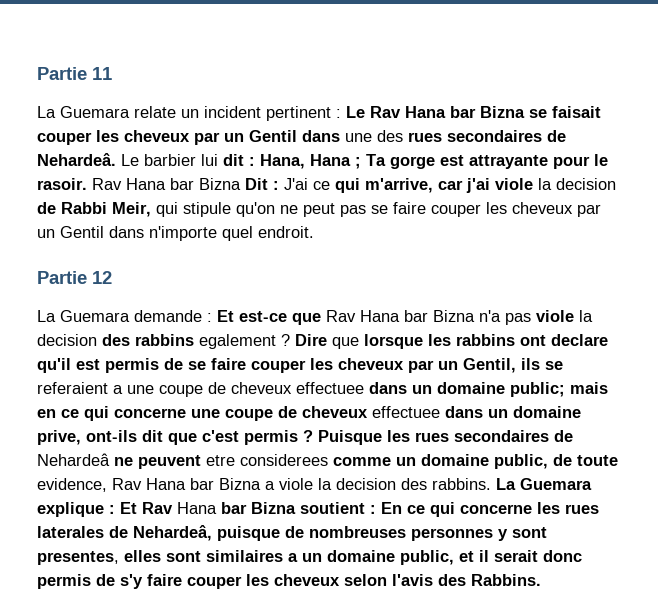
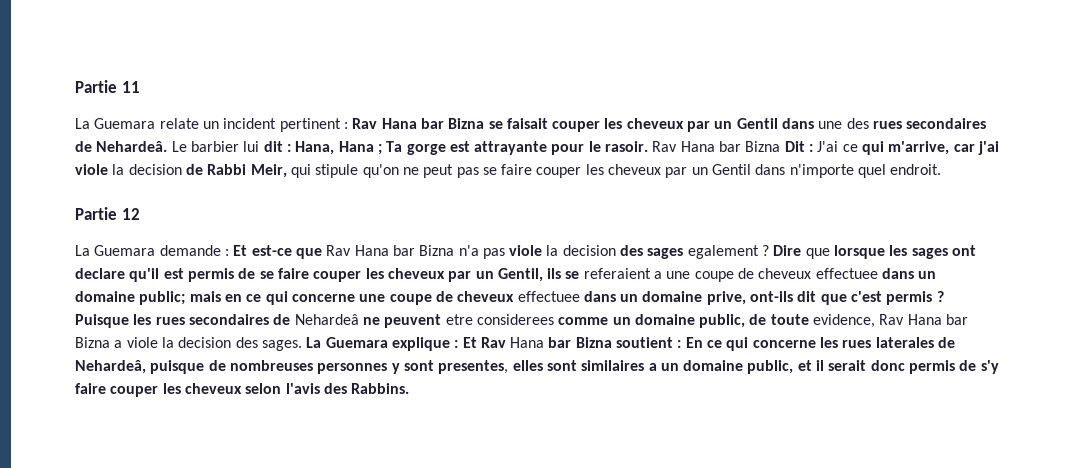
- La Guemara relate un incident pertinent : Le Rav Hana bar Bizna se faisait couper les cheveux par un Gentil dans une des rues secondaires de Nehardeâ.
+ La Guemara relate un incident pertinent : Rav Hana bar Bizna se faisait couper les cheveux par un Gentil dans une des rues secondaires de Nehardeâ.
- La Guemara demande : Et est-ce que Rav Hana bar Bizna n'a pas viole la decision des rabbins egalement ?
+ La Guemara demande : Et est-ce que Rav Hana bar Bizna n'a pas viole la decision des sages egalement ?
- Dire que lorsque les rabbins ont declare qu'il est permis de se faire couper les cheveux par un Gentil, ils se referaient a une coupe de cheveux effectuee dans un domaine public; mais en ce qui concerne une coupe de cheveux effectuee dans un domaine prive, ont-ils dit que c'est permis ?
+ Dire que lorsque les sages ont declare qu'il est permis de se faire couper les cheveux par un Gentil, ils se referaient a une coupe de cheveux effectuee dans un domaine public; mais en ce qui concerne une coupe de cheveux effectuee dans un domaine prive, ont-ils dit que c'est permis ?
- Puisque les rues secondaires de Nehardeâ ne peuvent etre considerees comme un domaine public, de toute evidence, Rav Hana bar Bizna a viole la decision des rabbins.
+ Puisque les rues secondaires de Nehardeâ ne peuvent etre considerees comme un domaine public, de toute evidence, Rav Hana bar Bizna a viole la decision des sages.

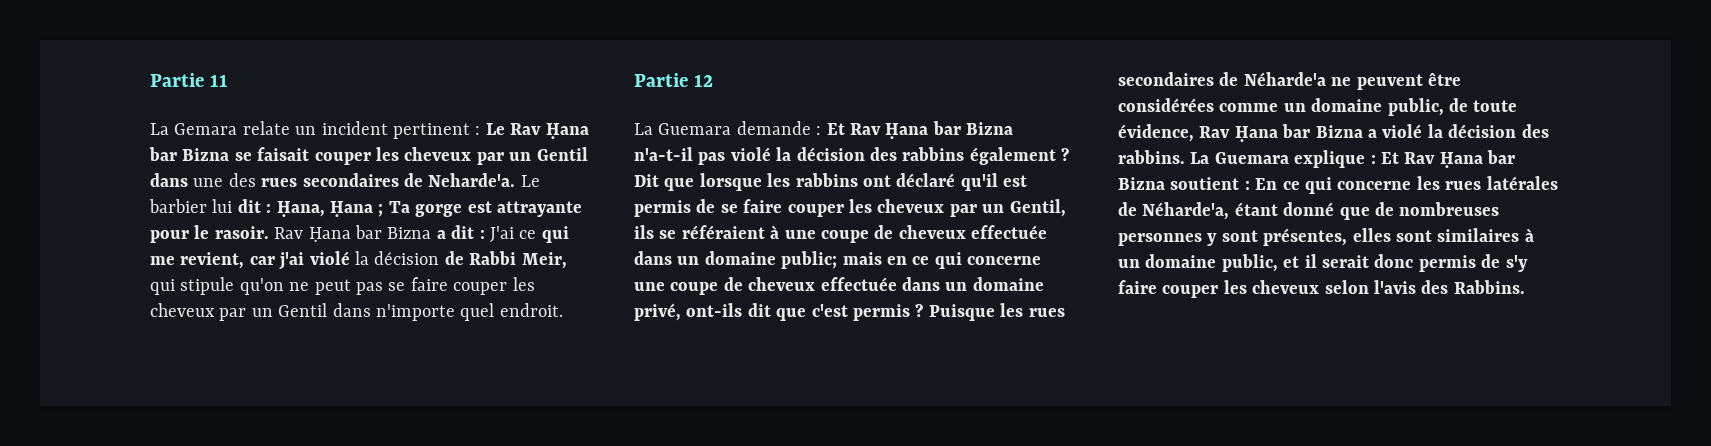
- La Guemara relate un incident pertinent : Rav Hana bar Bizna se faisait couper les cheveux par un Gentil dans une des rues secondaires de Nehardeâ.
+ La Gemara relate un incident pertinent : Le Rav Ḥana bar Bizna se faisait couper les cheveux par un Gentil dans une des rues secondaires de Neharde'a.
- Le barbier lui dit : Hana, Hana ; Ta gorge est attrayante pour le rasoir.
+ Le barbier lui dit : Ḥana, Ḥana ; Ta gorge est attrayante pour le rasoir.
- Rav Hana bar Bizna Dit : J'ai ce qui m'arrive, car j'ai viole la decision de Rabbi Meir, qui stipule qu'on ne peut pas se faire couper les cheveux par un Gentil dans n'importe quel endroit.
+ Rav Ḥana bar Bizna a dit : J'ai ce qui me revient, car j'ai violé la décision de Rabbi Meir, qui stipule qu'on ne peut pas se faire couper les cheveux par un Gentil dans n'importe quel endroit.
- La Guemara demande : Et est-ce que Rav Hana bar Bizna n'a pas viole la decision des sages egalement ? Dire que lorsque les sages ont declare qu'il est permis de se faire couper les cheveux par un Gentil, ils se referaient a une coupe de cheveux effectuee dans un domaine public; mais en ce qui concerne une coupe de cheveux effectuee dans un domaine prive, ont-ils dit que c'est permis ?
+ La Guemara demande : Et Rav Ḥana bar Bizna n'a-t-il pas violé la décision des rabbins également ? Dit que lorsque les rabbins ont déclaré qu'il est permis de se faire couper les cheveux par un Gentil, ils se référaient à une coupe de cheveux effectuée dans un domaine public; mais en ce qui concerne une coupe de cheveux effectuée dans un domaine privé, ont-ils dit que c'est permis ?
- Puisque les rues secondaires de Nehardeâ ne peuvent etre considerees comme un domaine public, de toute evidence, Rav Hana bar Bizna a viole la decision des sages.
+ Puisque les rues secondaires de Néharde'a ne peuvent être considérées comme un domaine public, de toute évidence, Rav Ḥana bar Bizna a violé la décision des rabbins.
- La Guemara explique : Et Rav Hana bar Bizna soutient : En ce qui concerne les rues laterales de Nehardeâ, puisque de nombreuses personnes y sont presentes, elles sont similaires a un domaine public, et il serait donc permis de s'y faire couper les cheveux selon l'avis des Rabbins.
+ La Guemara explique : Et Rav Ḥana bar Bizna soutient : En ce qui concerne les rues latérales de Néharde'a, étant donné que de nombreuses personnes y sont présentes, elles sont similaires à un domaine public, et il serait donc permis de s'y faire couper les cheveux selon l'avis des Rabbins.

